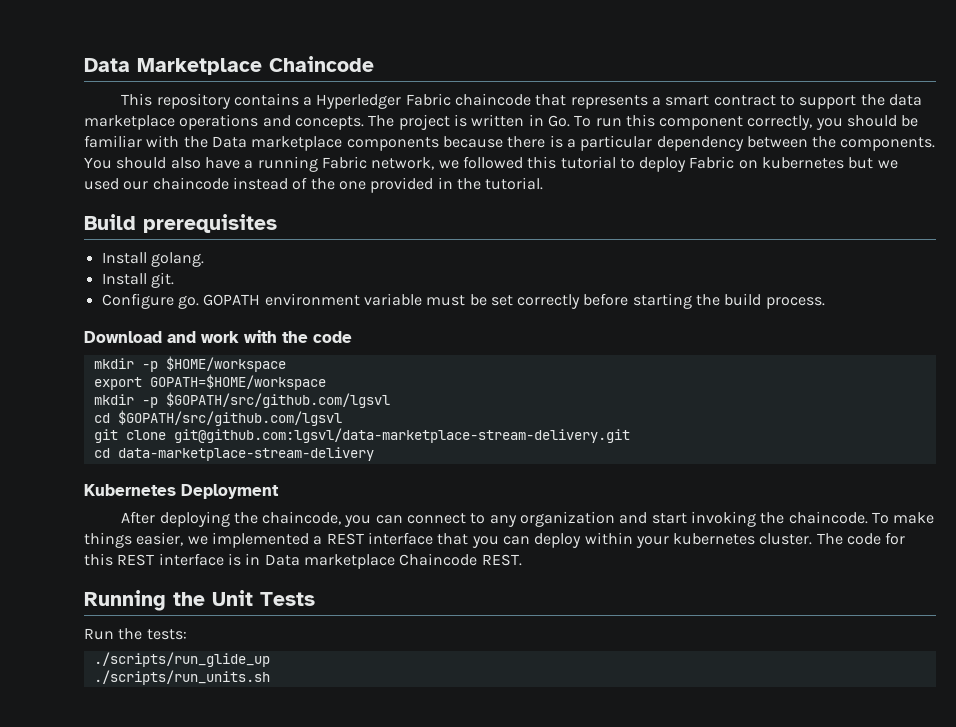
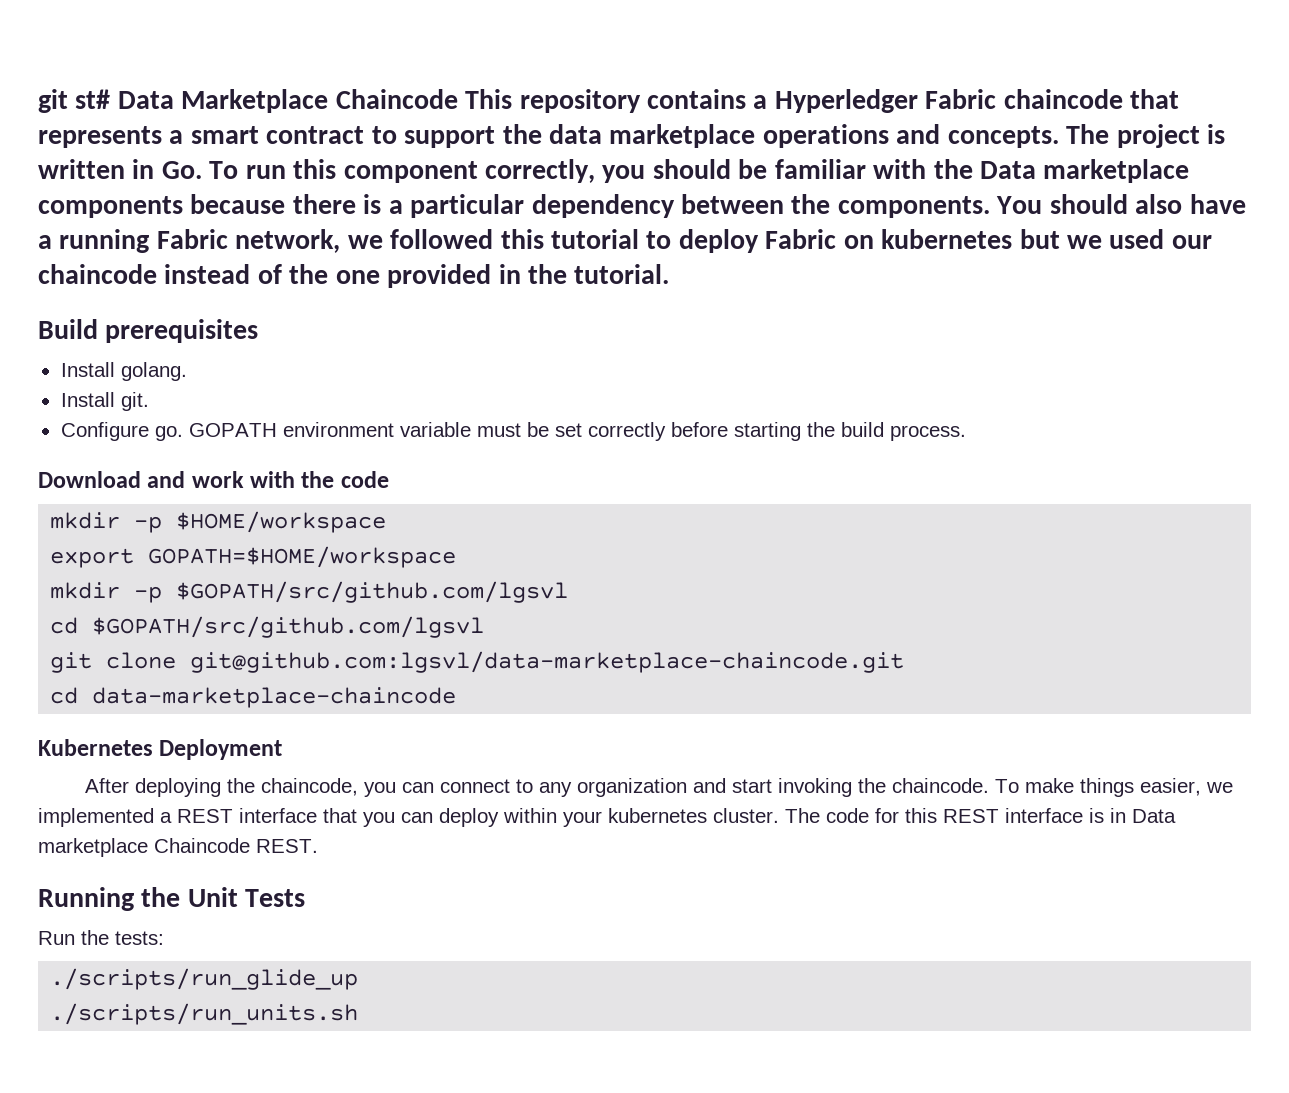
- Data Marketplace Chaincode
- This repository contains a Hyperledger Fabric chaincode that represents a smart contract to support the data marketplace operations and concepts.
+ git st# Data Marketplace Chaincode This repository contains a Hyperledger Fabric chaincode that represents a smart contract to support the data marketplace operations and concepts.
- git clone git@github.com:lgsvl/data-marketplace-stream-delivery.git
- cd data-marketplace-stream-delivery
+ git clone git@github.com:lgsvl/data-marketplace-chaincode.git
+ cd data-marketplace-chaincode

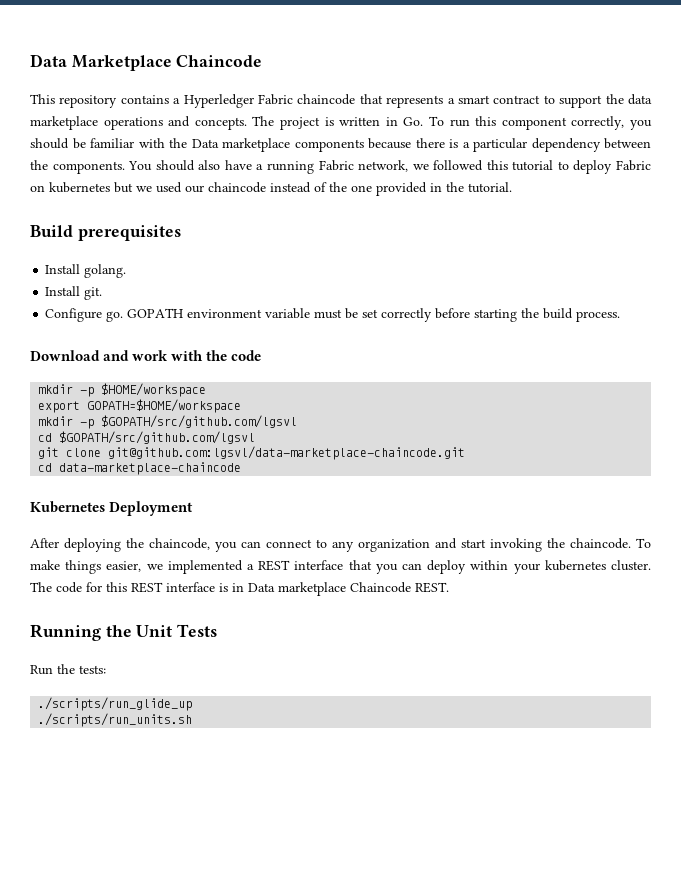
- git st# Data Marketplace Chaincode This repository contains a Hyperledger Fabric chaincode that represents a smart contract to support the data marketplace operations and concepts.
+ Data Marketplace Chaincode
+ This repository contains a Hyperledger Fabric chaincode that represents a smart contract to support the data marketplace operations and concepts.

